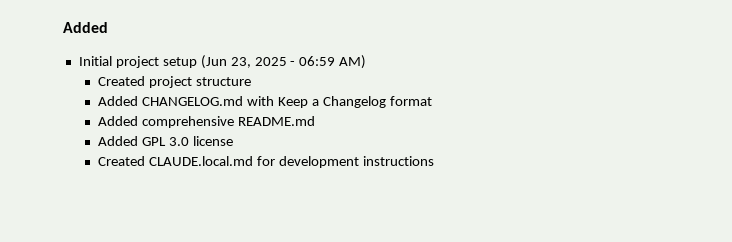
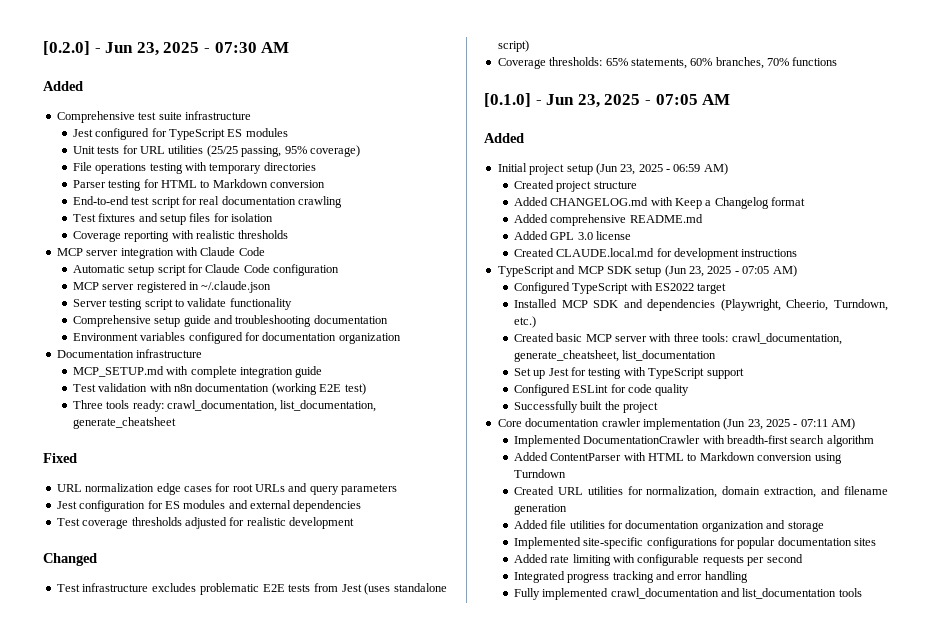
+ [0.2.0] - Jun 23, 2025 - 07:30 AM
+ Added
+ Comprehensive test suite infrastructure
+ Jest configured for TypeScript ES modules
+ Unit tests for URL utilities (25/25 passing, 95% coverage)
+ File operations testing with temporary directories
+ Parser testing for HTML to Markdown conversion
+ End-to-end test script for real documentation crawling
+ Test fixtures and setup files for isolation
+ Coverage reporting with realistic thresholds
+ MCP server integration with Claude Code
+ Automatic setup script for Claude Code configuration
+ MCP server registered in ~/.claude.json
+ Server testing script to validate functionality
+ Comprehensive setup guide and troubleshooting documentation
+ Environment variables configured for documentation organization
+ Documentation infrastructure
+ MCP_SETUP.md with complete integration guide
+ Test validation with n8n documentation (working E2E test)
+ Three tools ready: crawl_documentation, list_documentation, generate_cheatsheet
+ Fixed
+ URL normalization edge cases for root URLs and query parameters
+ Jest configuration for ES modules and external dependencies
+ Test coverage thresholds adjusted for realistic development
+ Changed
+ Test infrastructure excludes problematic E2E tests from Jest (uses standalone script)
+ Coverage thresholds: 65% statements, 60% branches, 70% functions
+ [0.1.0] - Jun 23, 2025 - 07:05 AM
+ TypeScript and MCP SDK setup (Jun 23, 2025 - 07:05 AM)
+ Configured TypeScript with ES2022 target
+ Installed MCP SDK and dependencies (Playwright, Cheerio, Turndown, etc.)
+ Created basic MCP server with three tools: crawl_documentation, generate_cheatsheet, list_documentation
+ Set up Jest for testing with TypeScript support
+ Configured ESLint for code quality
+ Successfully built the project
+ Core documentation crawler implementation (Jun 23, 2025 - 07:11 AM)
+ Implemented DocumentationCrawler with breadth-first search algorithm
+ Added ContentParser with HTML to Markdown conversion using Turndown
+ Created URL utilities for normalization, domain extraction, and filename generation
+ Added file utilities for documentation organization and storage
+ Implemented site-specific configurations for popular documentation sites
+ Added rate limiting with configurable requests per second
+ Integrated progress tracking and error handling
+ Fully implemented crawl_documentation and list_documentation tools

